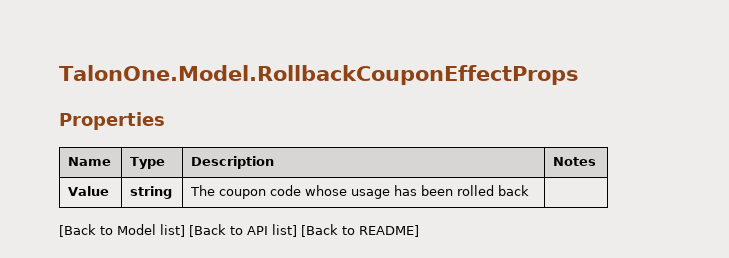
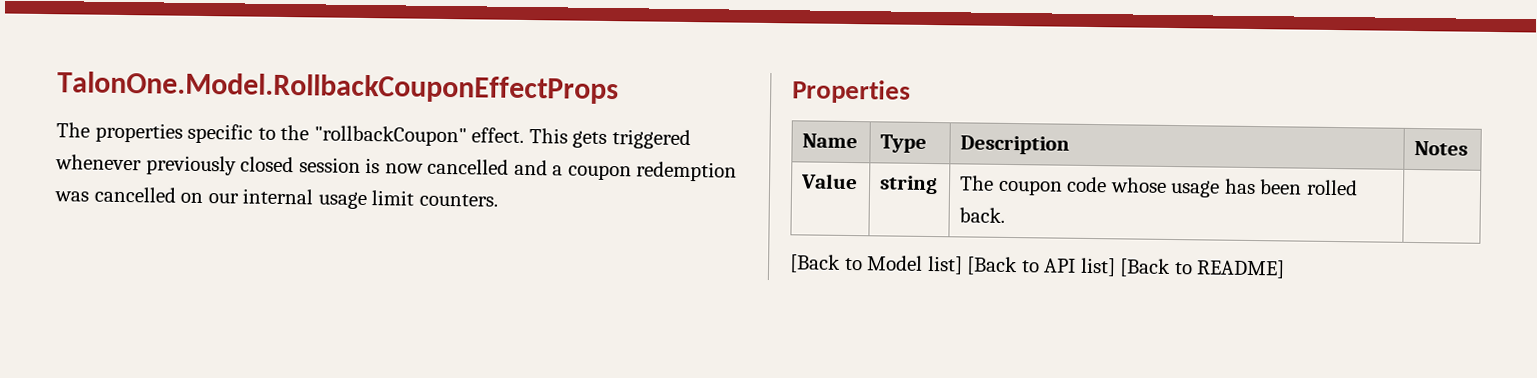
+ The properties specific to the "rollbackCoupon" effect. This gets triggered whenever previously closed session is now cancelled and a coupon redemption was cancelled on our internal usage limit counters.
- Value | string | The coupon code whose usage has been rolled back |
+ Value | string | The coupon code whose usage has been rolled back. |

